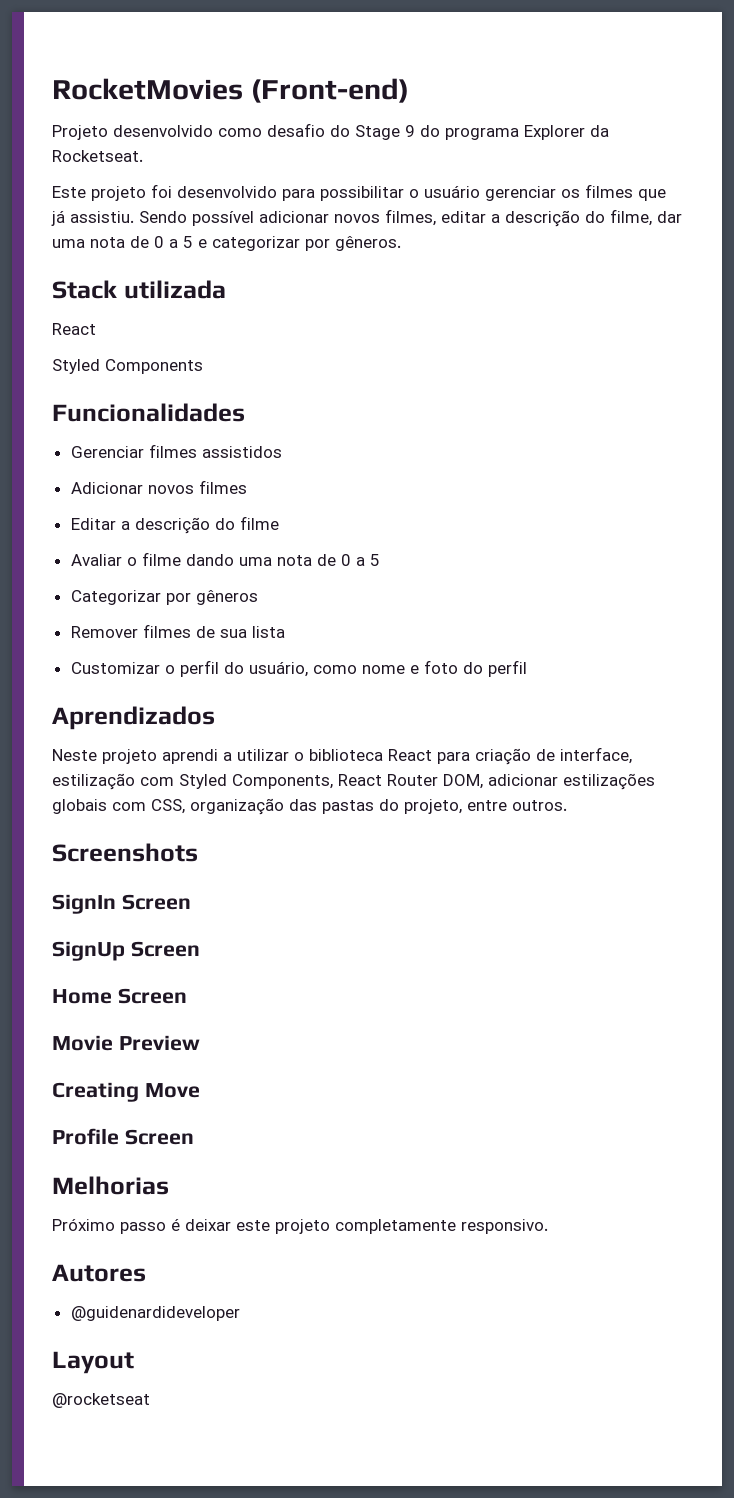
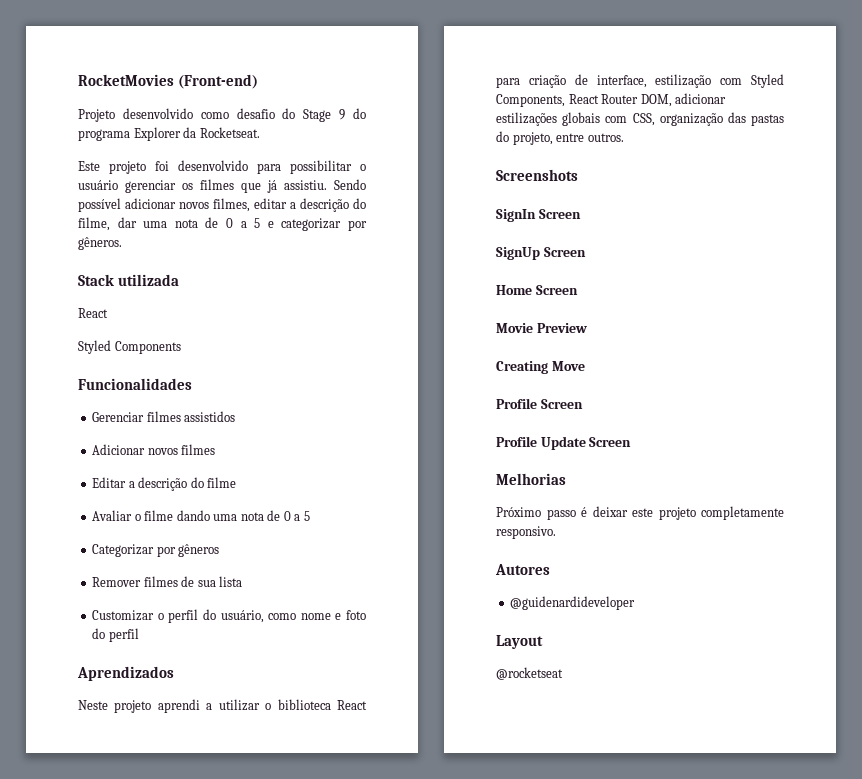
+ Profile Update Screen

